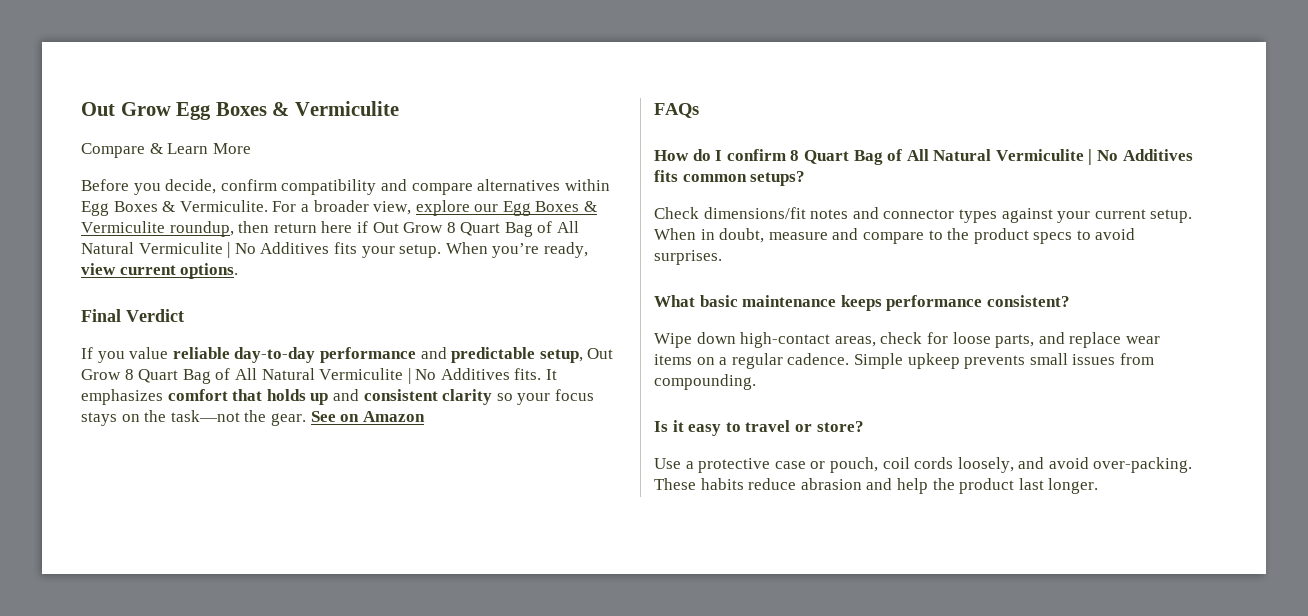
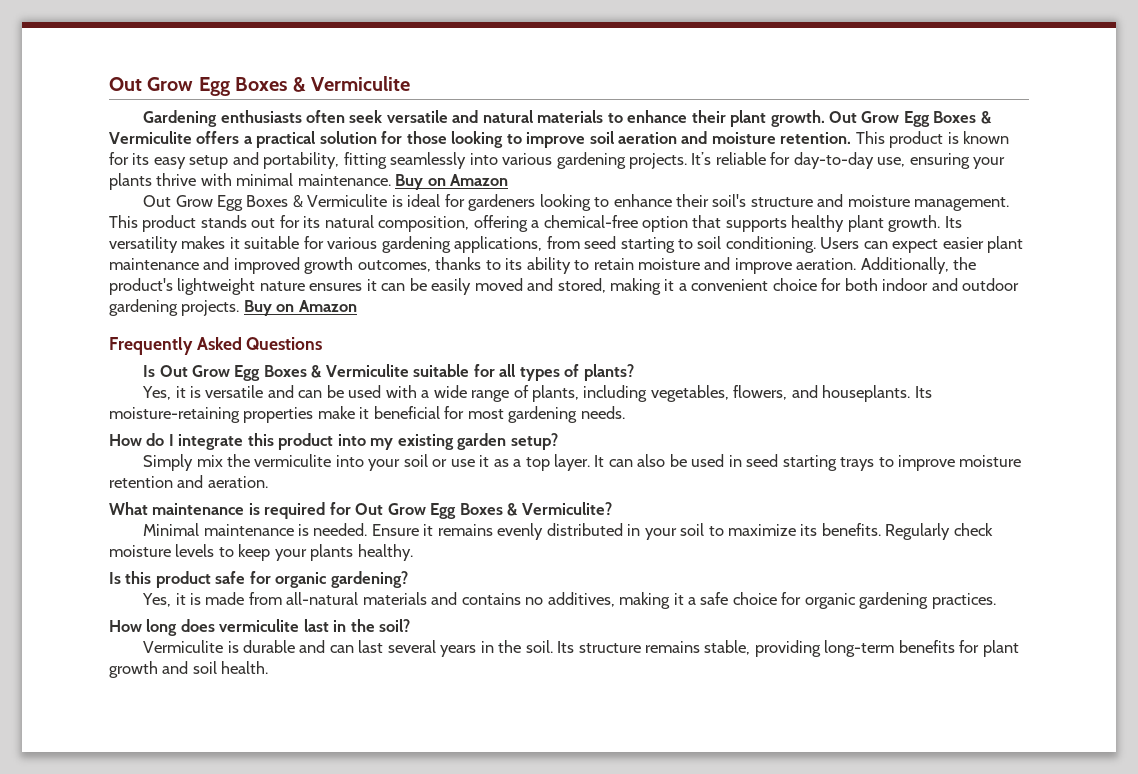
- Compare & Learn More
- Before you decide, confirm compatibility and compare alternatives within Egg Boxes & Vermiculite. For a broader view, explore our Egg Boxes & Vermiculite roundup, then return here if Out Grow 8 Quart Bag of All Natural Vermiculite | No Additives fits your setup. When you’re ready, view current options.
- Final Verdict
- If you value reliable day-to-day performance and predictable setup, Out Grow 8 Quart Bag of All Natural Vermiculite | No Additives fits. It emphasizes comfort that holds up and consistent clarity so your focus stays on the task—not the gear. See on Amazon
- FAQs
- How do I confirm 8 Quart Bag of All Natural Vermiculite | No Additives fits common setups?
- Check dimensions/fit notes and connector types against your current setup. When in doubt, measure and compare to the product specs to avoid surprises.
- What basic maintenance keeps performance consistent?
- Wipe down high-contact areas, check for loose parts, and replace wear items on a regular cadence. Simple upkeep prevents small issues from compounding.
- Is it easy to travel or store?
- Use a protective case or pouch, coil cords loosely, and avoid over-packing. These habits reduce abrasion and help the product last longer.
+ Gardening enthusiasts often seek versatile and natural materials to enhance their plant growth. Out Grow Egg Boxes & Vermiculite offers a practical solution for those looking to improve soil aeration and moisture retention. This product is known for its easy setup and portability, fitting seamlessly into various gardening projects. It’s reliable for day-to-day use, ensuring your plants thrive with minimal maintenance. Buy on Amazon
+ Out Grow Egg Boxes & Vermiculite is ideal for gardeners looking to enhance their soil's structure and moisture management. This product stands out for its natural composition, offering a chemical-free option that supports healthy plant growth. Its versatility makes it suitable for various gardening applications, from seed starting to soil conditioning. Users can expect easier plant maintenance and improved growth outcomes, thanks to its ability to retain moisture and improve aeration. Additionally, the product's lightweight nature ensures it can be easily moved and stored, making it a convenient choice for both indoor and outdoor gardening projects. Buy on Amazon
+ Frequently Asked Questions
+ Is Out Grow Egg Boxes & Vermiculite suitable for all types of plants?
+ Yes, it is versatile and can be used with a wide range of plants, including vegetables, flowers, and houseplants. Its moisture-retaining properties make it beneficial for most gardening needs.
+ How do I integrate this product into my existing garden setup?
+ Simply mix the vermiculite into your soil or use it as a top layer. It can also be used in seed starting trays to improve moisture retention and aeration.
+ What maintenance is required for Out Grow Egg Boxes & Vermiculite?
+ Minimal maintenance is needed. Ensure it remains evenly distributed in your soil to maximize its benefits. Regularly check moisture levels to keep your plants healthy.
+ Is this product safe for organic gardening?
+ Yes, it is made from all-natural materials and contains no additives, making it a safe choice for organic gardening practices.
+ How long does vermiculite last in the soil?
+ Vermiculite is durable and can last several years in the soil. Its structure remains stable, providing long-term benefits for plant growth and soil health.

